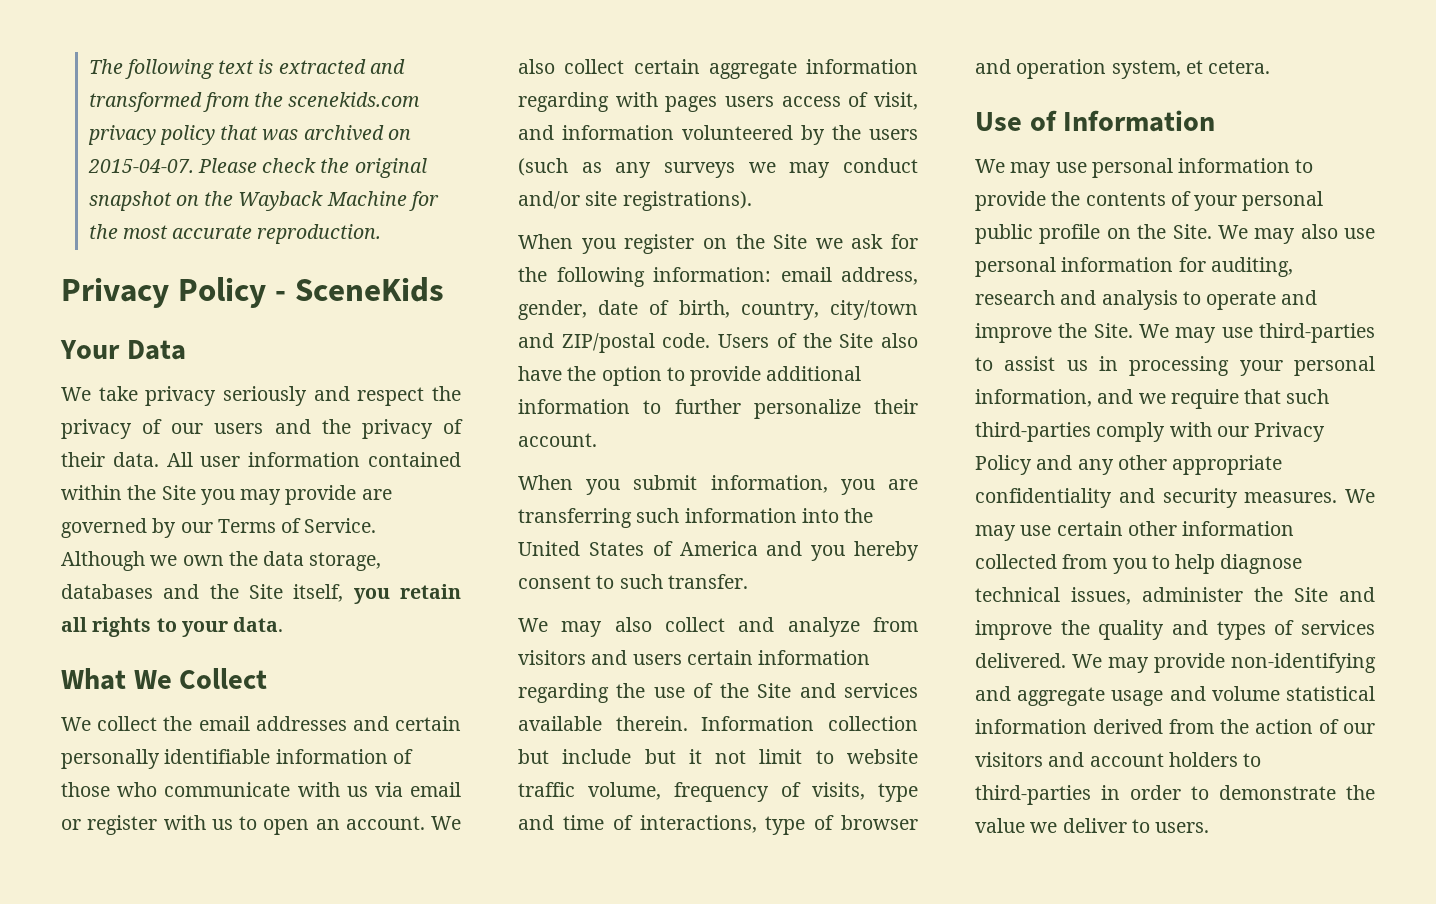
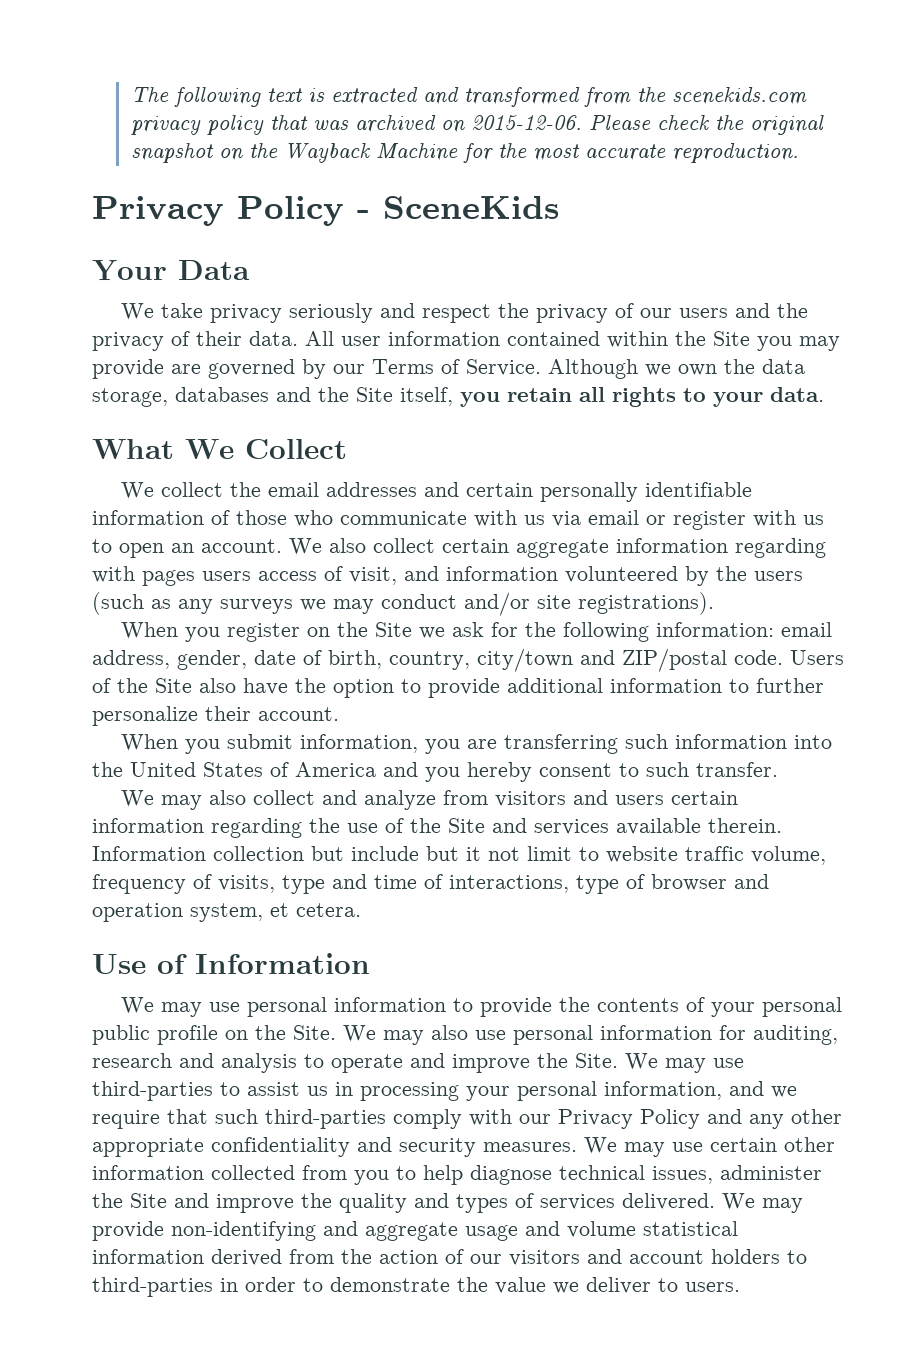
- The following text is extracted and transformed from the scenekids.com privacy policy that was archived on 2015-04-07.
+ The following text is extracted and transformed from the scenekids.com privacy policy that was archived on 2015-12-06.

